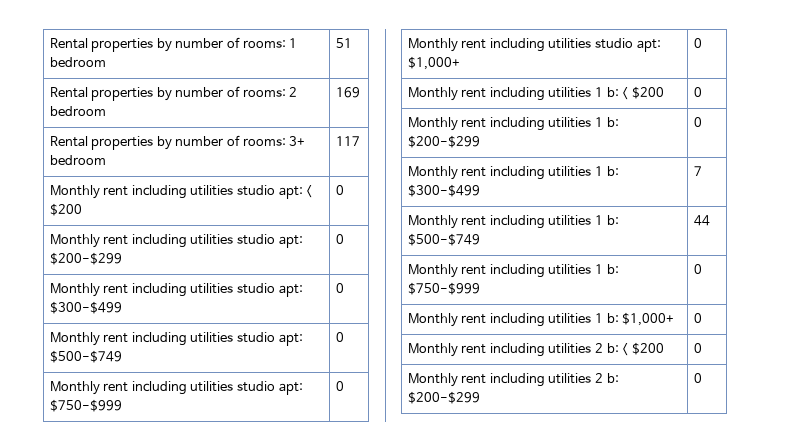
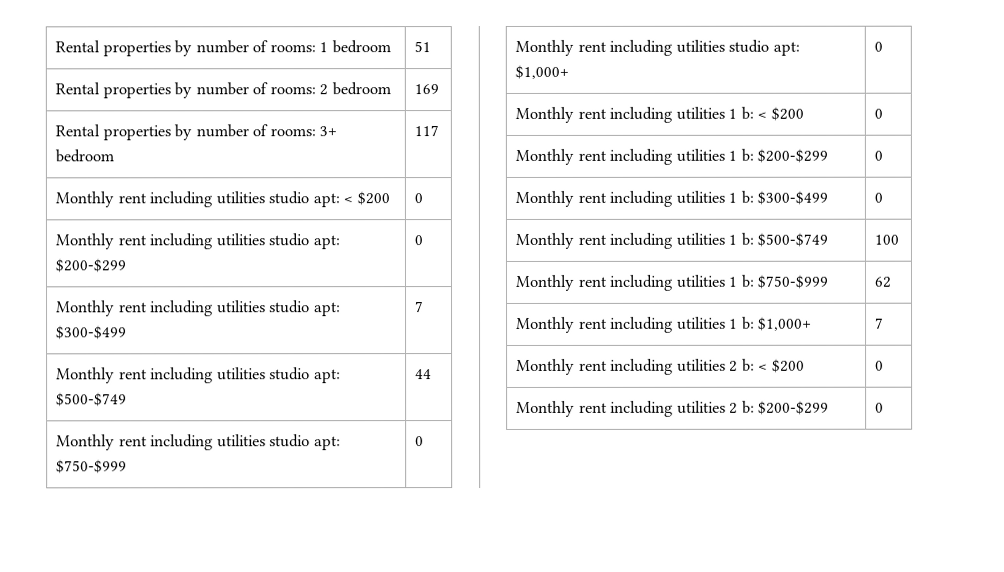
- Monthly rent including utilities studio apt: $300-$499 | 0
+ Monthly rent including utilities studio apt: $300-$499 | 7
- Monthly rent including utilities studio apt: $500-$749 | 0
+ Monthly rent including utilities studio apt: $500-$749 | 44
- Monthly rent including utilities 1 b: $300-$499 | 7
+ Monthly rent including utilities 1 b: $300-$499 | 0
- Monthly rent including utilities 1 b: $500-$749 | 44
+ Monthly rent including utilities 1 b: $500-$749 | 100
- Monthly rent including utilities 1 b: $750-$999 | 0
+ Monthly rent including utilities 1 b: $750-$999 | 62
- Monthly rent including utilities 1 b: $1,000+ | 0
+ Monthly rent including utilities 1 b: $1,000+ | 7

